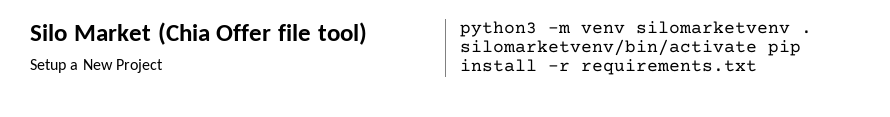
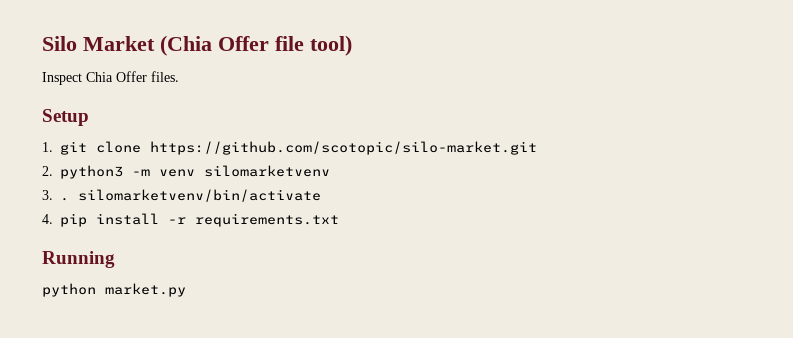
- Setup a New Project
- python3 -m venv silomarketvenv . silomarketvenv/bin/activate pip install -r requirements.txt
+ Inspect Chia Offer files.
+ Setup
+ 1. git clone https://github.com/scotopic/silo-market.git
+ 2. python3 -m venv silomarketvenv
+ 3. . silomarketvenv/bin/activate
+ 4. pip install -r requirements.txt
+ Running
+ python market.py

